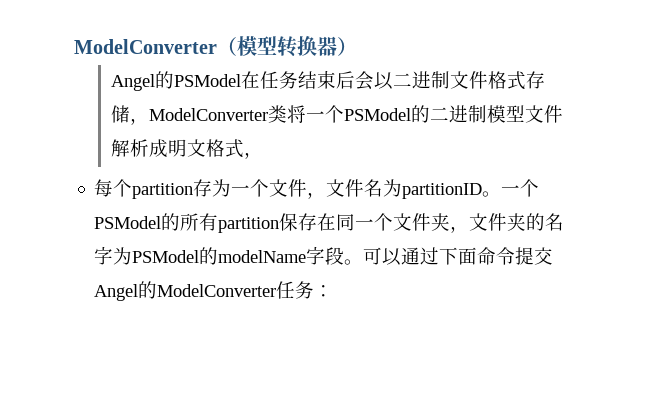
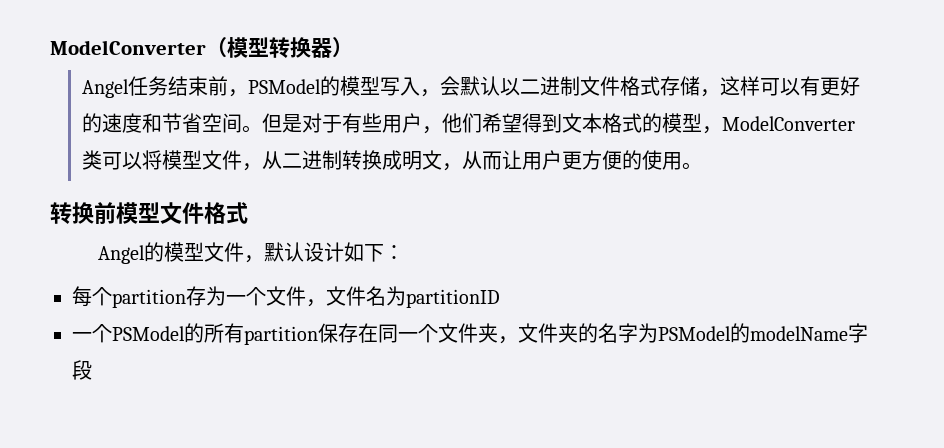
- Angel的PSModel在任务结束后会以二进制文件格式存储，ModelConverter类将一个PSModel的二进制模型文件解析成明文格式，
+ Angel任务结束前，PSModel的模型写入，会默认以二进制文件格式存储，这样可以有更好的速度和节省空间。但是对于有些用户，他们希望得到文本格式的模型，ModelConverter类可以将模型文件，从二进制转换成明文，从而让用户更方便的使用。
+ 转换前模型文件格式
+ Angel的模型文件，默认设计如下：
- 每个partition存为一个文件，文件名为partitionID。一个PSModel的所有partition保存在同一个文件夹，文件夹的名字为PSModel的modelName字段。可以通过下面命令提交Angel的ModelConverter任务：
+ 每个partition存为一个文件，文件名为partitionID
+ 一个PSModel的所有partition保存在同一个文件夹，文件夹的名字为PSModel的modelName字段

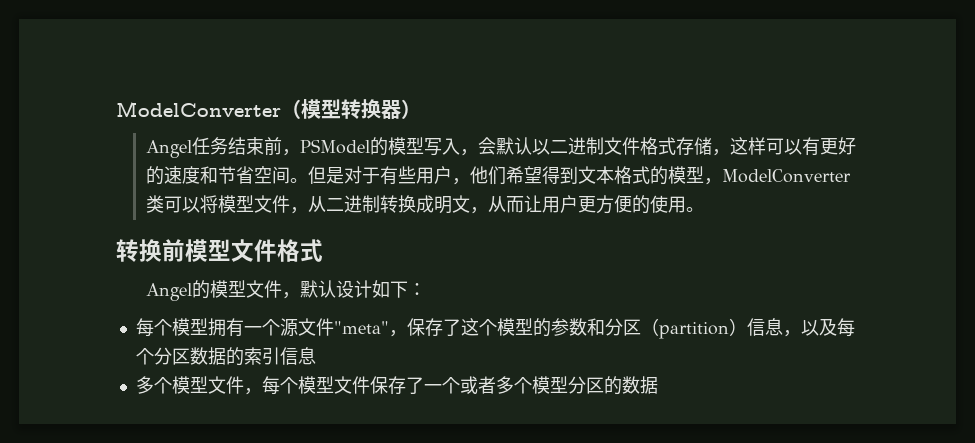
- 每个partition存为一个文件，文件名为partitionID
- 一个PSModel的所有partition保存在同一个文件夹，文件夹的名字为PSModel的modelName字段
+ 每个模型拥有一个源文件"meta"，保存了这个模型的参数和分区（partition）信息，以及每个分区数据的索引信息
+ 多个模型文件，每个模型文件保存了一个或者多个模型分区的数据

